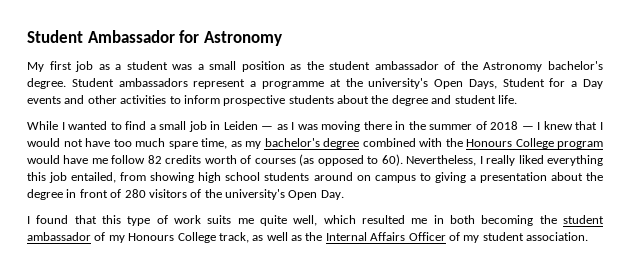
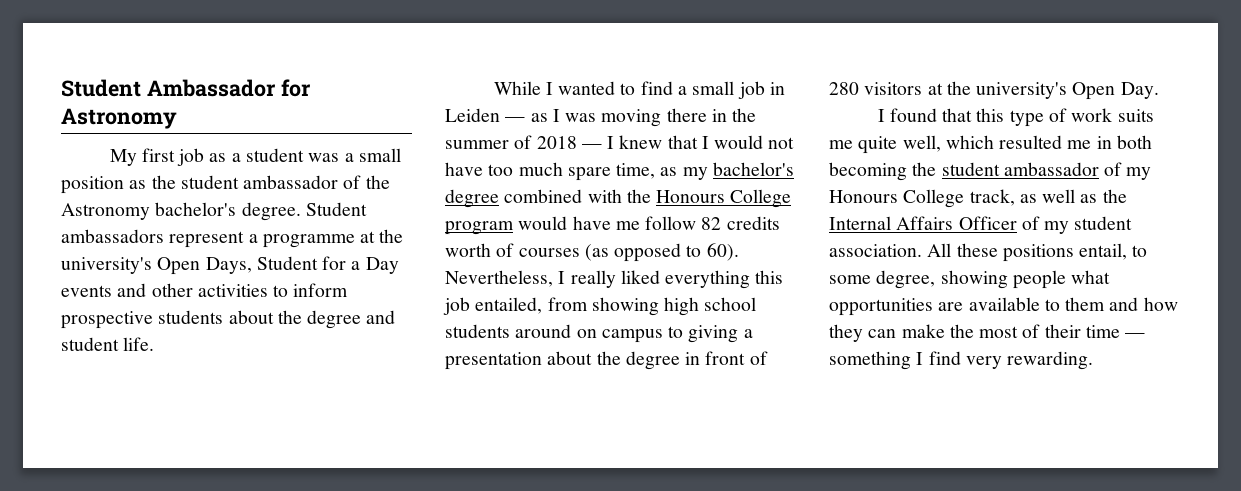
- Nevertheless, I really liked everything this job entailed, from showing high school students around on campus to giving a presentation about the degree in front of 280 visitors of the university's Open Day.
+ Nevertheless, I really liked everything this job entailed, from showing high school students around on campus to giving a presentation about the degree in front of 280 visitors at the university's Open Day.
+ All these positions entail, to some degree, showing people what opportunities are available to them and how they can make the most of their time — something I find very rewarding.

